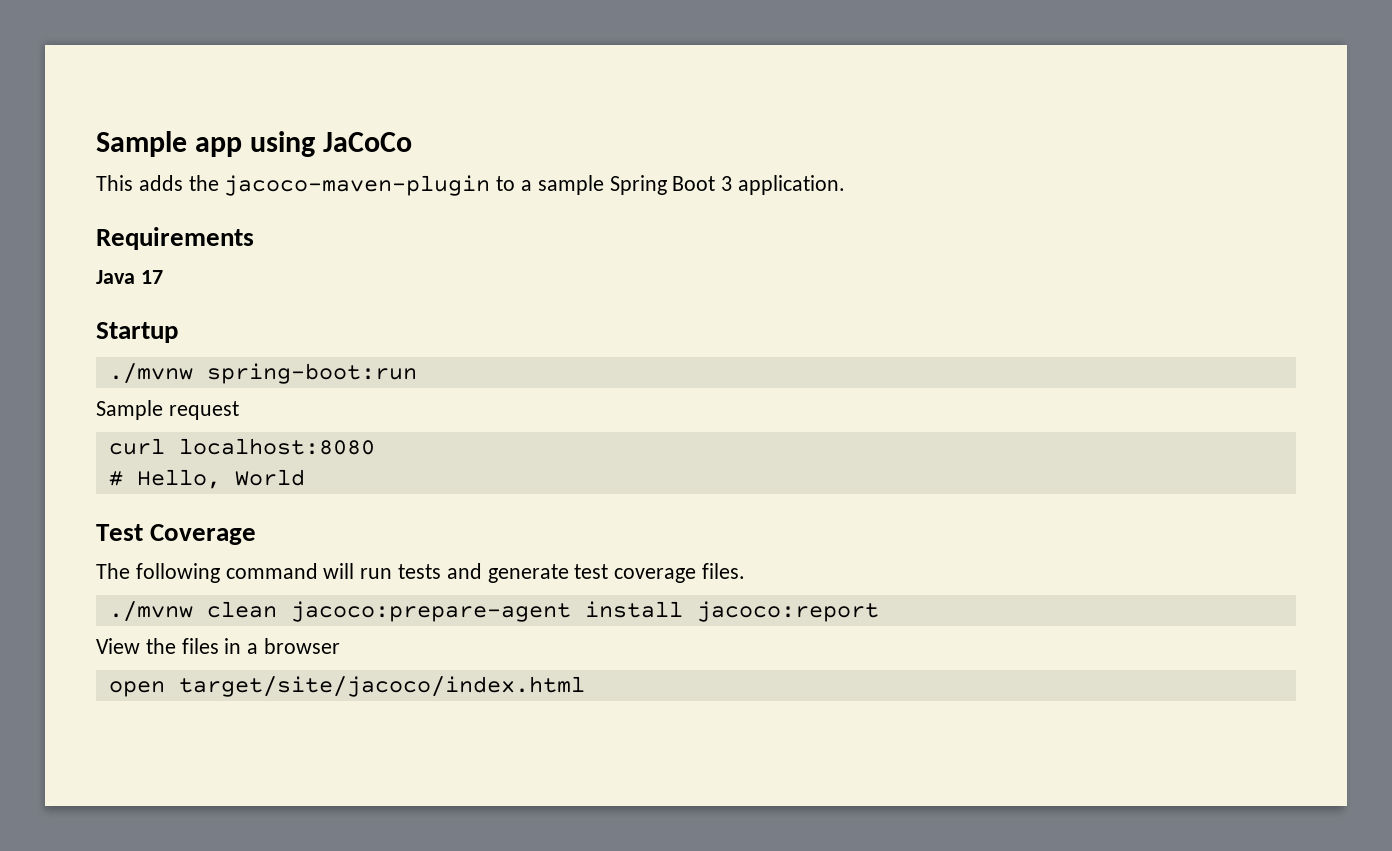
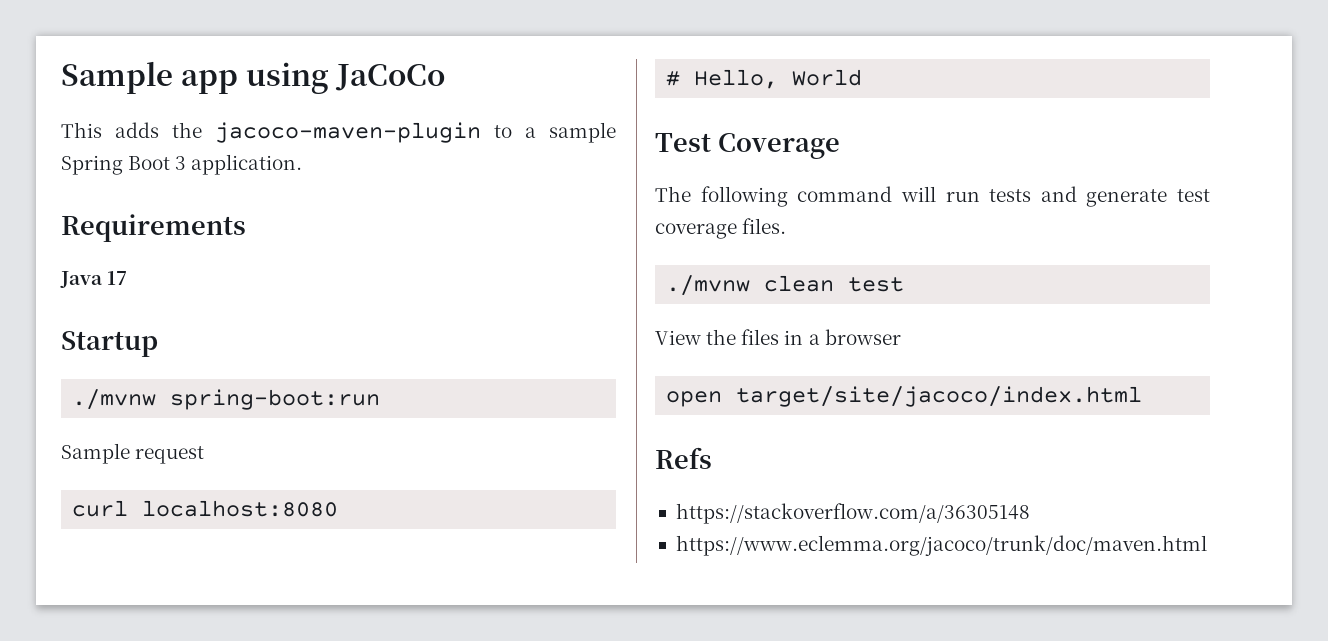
- ./mvnw clean jacoco:prepare-agent install jacoco:report
+ ./mvnw clean test
+ Refs
+ https://stackoverflow.com/a/36305148
+ https://www.eclemma.org/jacoco/trunk/doc/maven.html

